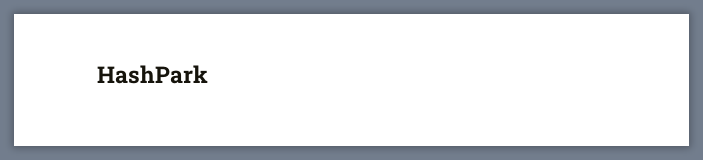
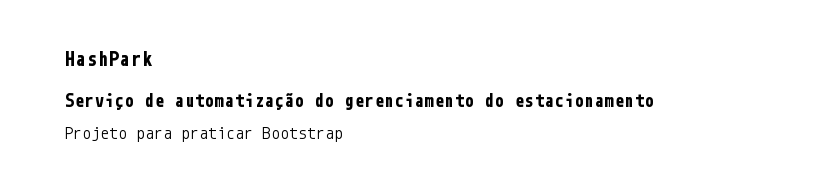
+ Serviço de automatização do gerenciamento do estacionamento
+ Projeto para praticar Bootstrap

